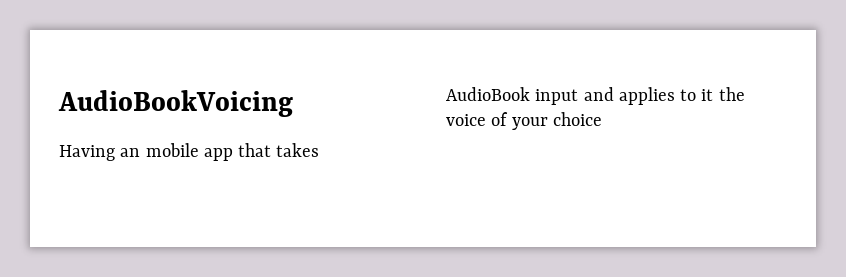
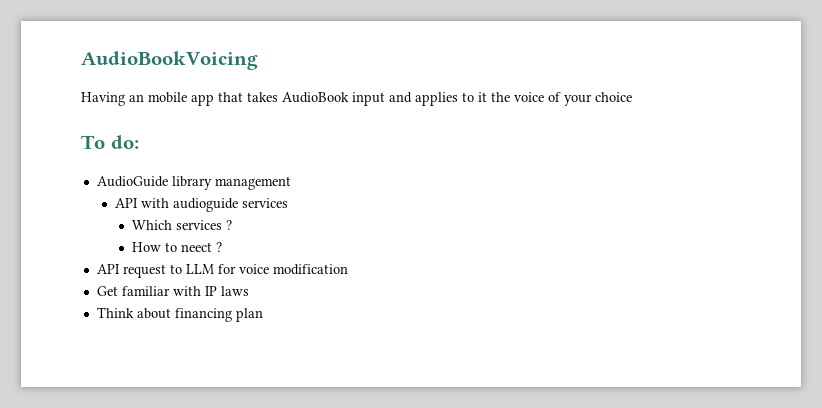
+ To do:
+ AudioGuide library management
+ API with audioguide services
+ Which services ?
+ How to neect ?
+ API request to LLM for voice modification
+ Get familiar with IP laws
+ Think about financing plan

